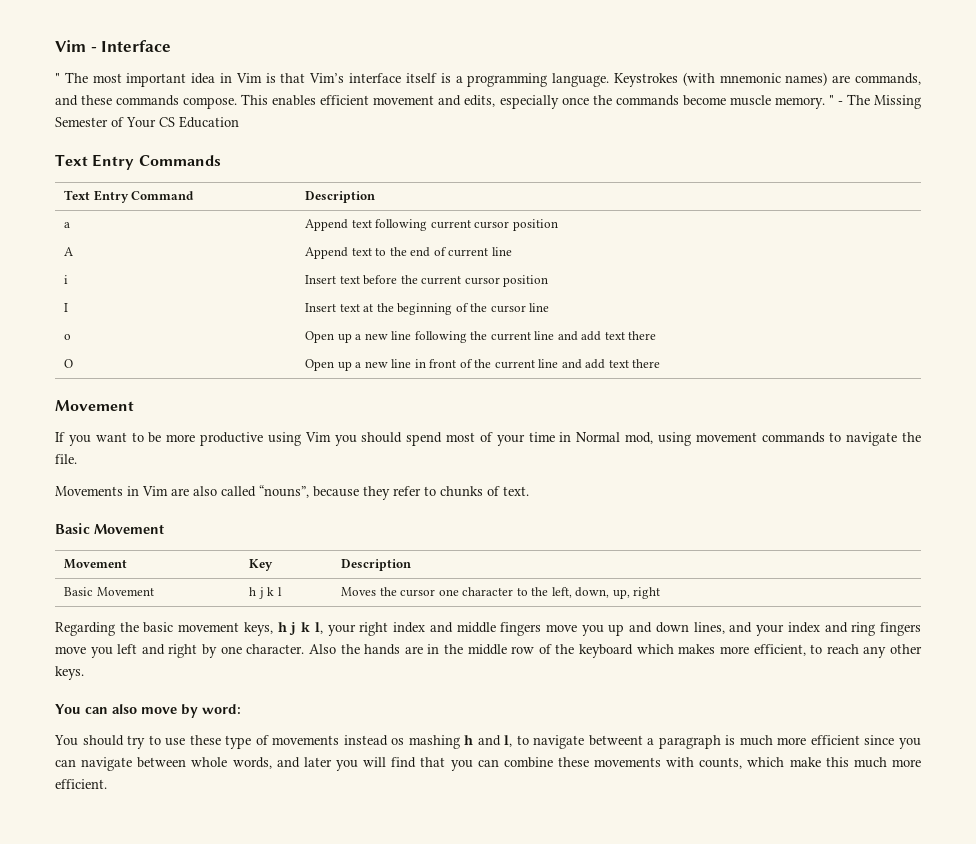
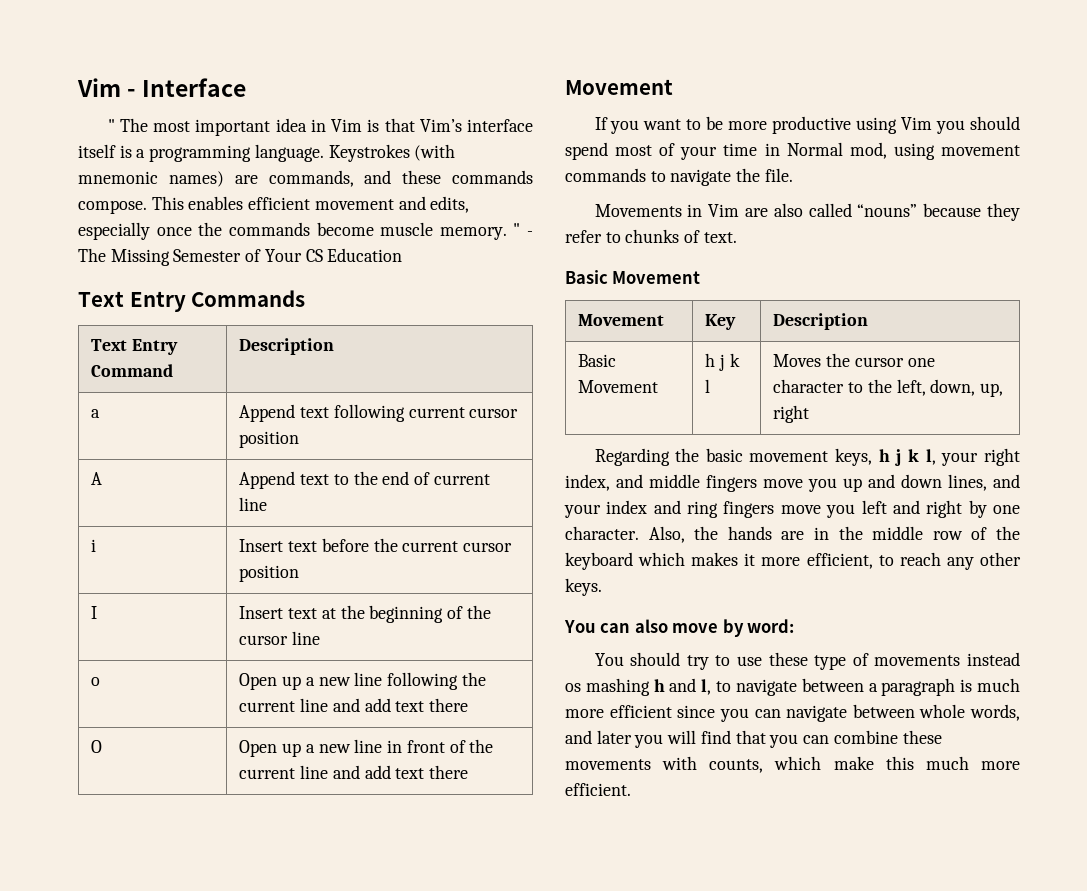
- Movements in Vim are also called “nouns”, because they refer to chunks of text.
+ Movements in Vim are also called “nouns” because they refer to chunks of text.
- Regarding the basic movement keys, h j k l, your right index and middle fingers move you up and down lines, and your index and ring fingers move you left and right by one character.
+ Regarding the basic movement keys, h j k l, your right index, and middle fingers move you up and down lines, and your index and ring fingers move you left and right by one character.
- Also the hands are in the middle row of the keyboard which makes more efficient, to reach any other keys.
+ Also, the hands are in the middle row of the keyboard which makes it more efficient, to reach any other keys.
- You should try to use these type of movements instead os mashing h and l, to navigate betweent a paragraph is much more efficient since you can navigate between whole words, and later you will find that you can combine these movements with counts, which make this much more efficient.
+ You should try to use these type of movements instead os mashing h and l, to navigate between a paragraph is much more efficient since you can navigate between whole words, and later you will find that you can combine these movements with counts, which make this much more efficient.

